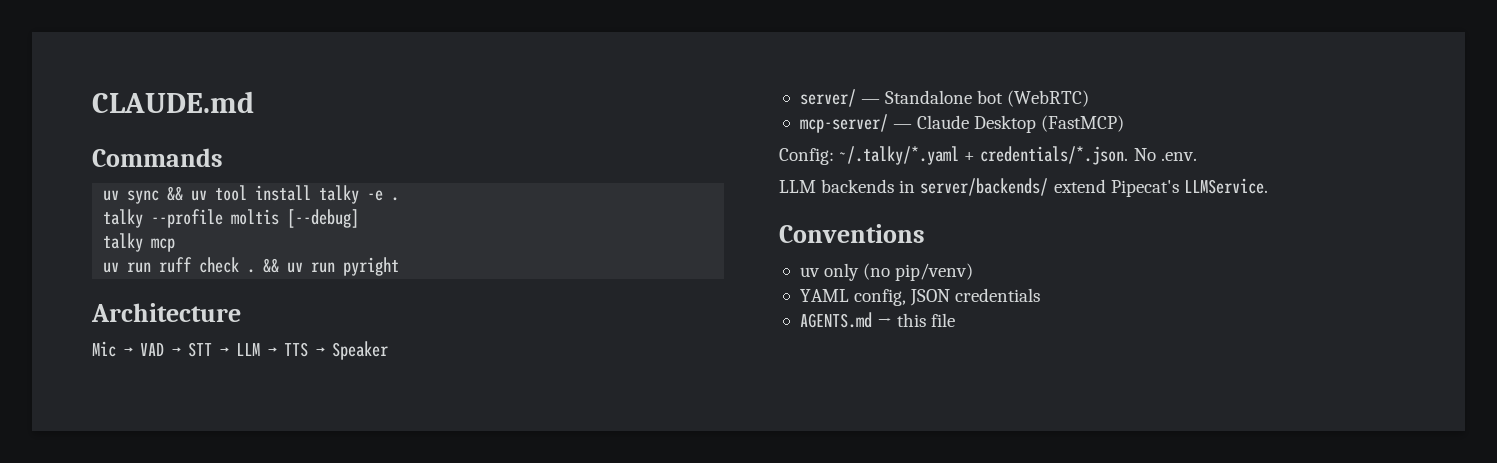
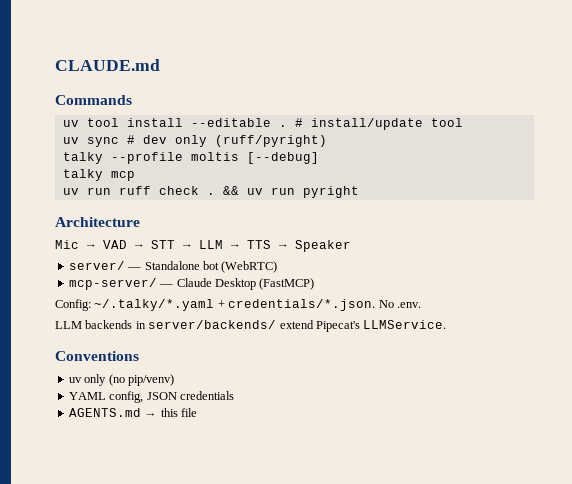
- uv sync && uv tool install talky -e .
+ uv tool install --editable . # install/update tool
+ uv sync # dev only (ruff/pyright)

